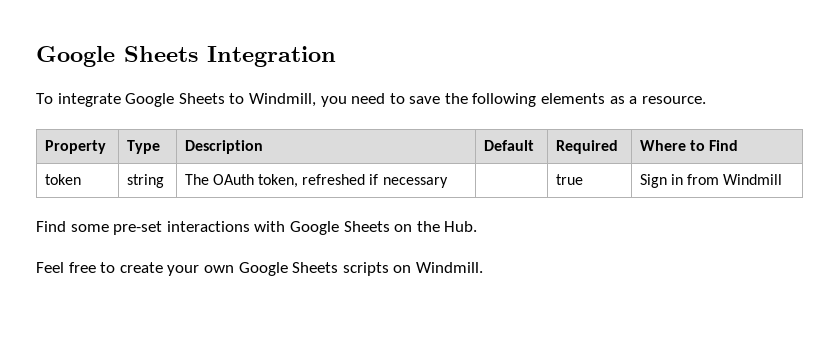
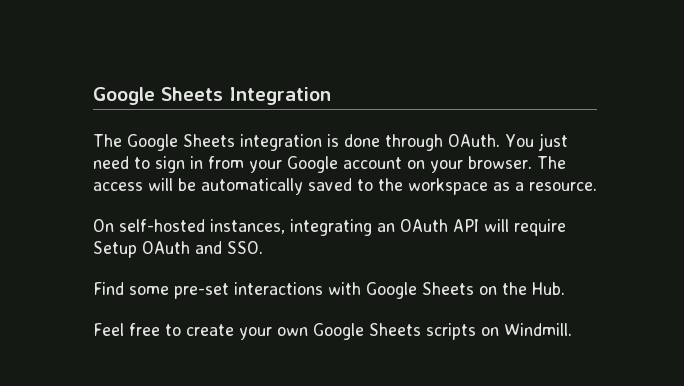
- To integrate Google Sheets to Windmill, you need to save the following elements as a resource.
- Property | Type | Description | Default | Required | Where to Find
- token | string | The OAuth token, refreshed if necessary | | true | Sign in from Windmill
+ The Google Sheets integration is done through OAuth. You just need to sign in from your Google account on your browser. The access will be automatically saved to the workspace as a resource.
+ On self-hosted instances, integrating an OAuth API will require Setup OAuth and SSO.

